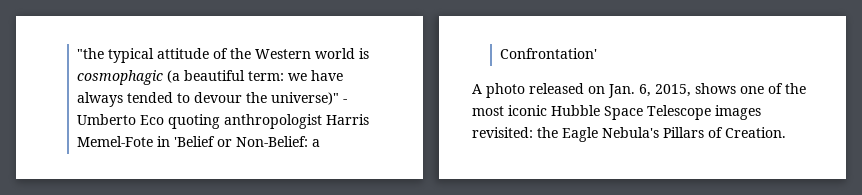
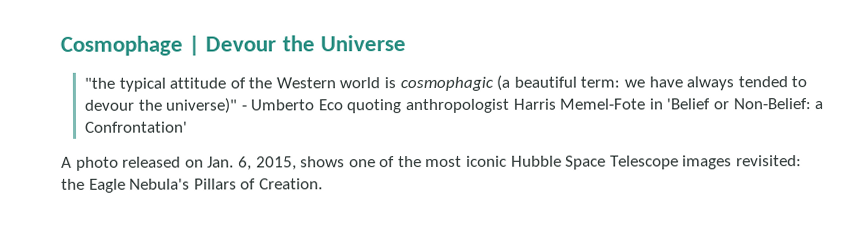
+ Cosmophage | Devour the Universe

